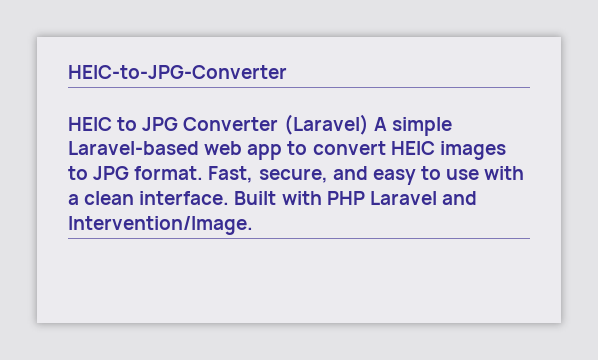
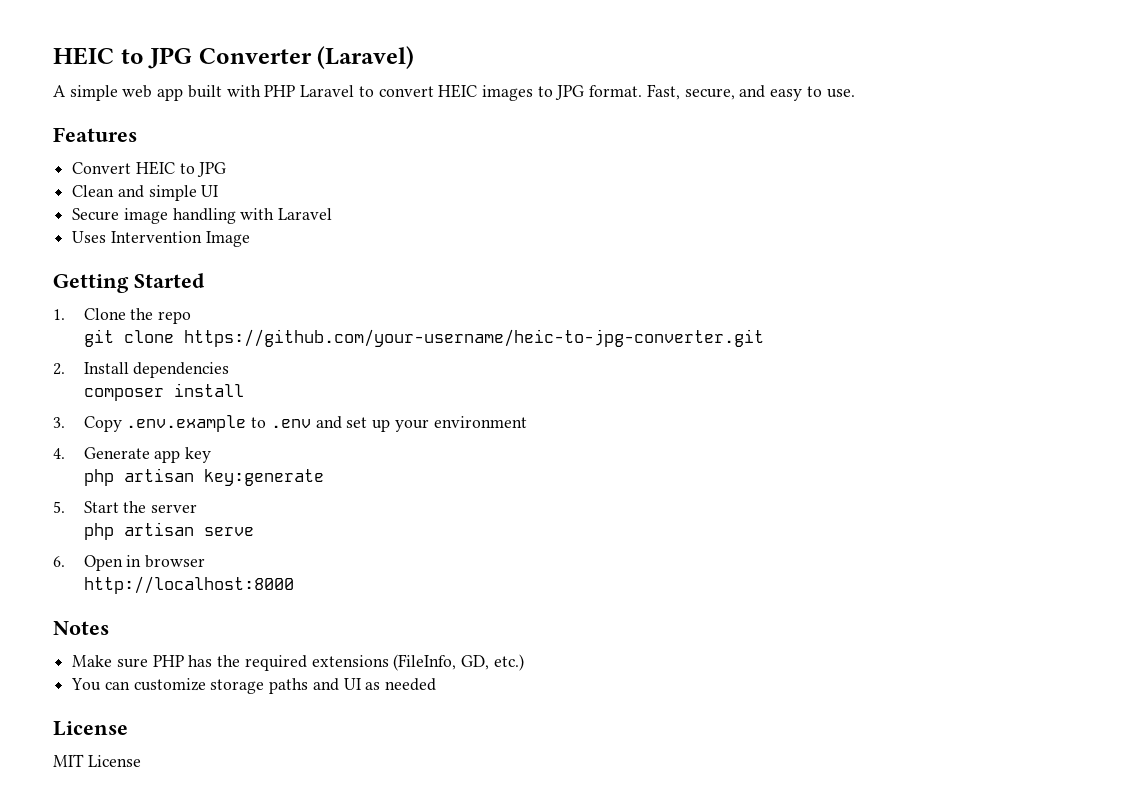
- HEIC-to-JPG-Converter
- HEIC to JPG Converter (Laravel) A simple Laravel-based web app to convert HEIC images to JPG format.
+ HEIC to JPG Converter (Laravel)
+ A simple web app built with PHP Laravel to convert HEIC images to JPG format.
- Fast, secure, and easy to use with a clean interface. Built with PHP Laravel and Intervention/Image.
+ Fast, secure, and easy to use.
+ Features
+ Convert HEIC to JPG
+ Clean and simple UI
+ Secure image handling with Laravel
+ Uses Intervention Image
+ Getting Started
+ 1. Clone the repo
+ git clone https://github.com/your-username/heic-to-jpg-converter.git
+ 2. Install dependencies
+ composer install
+ 3. Copy .env.example to .env and set up your environment
+ 4. Generate app key
+ php artisan key:generate
+ 5. Start the server
+ php artisan serve
+ 6. Open in browser
+ http://localhost:8000
+ Notes
+ Make sure PHP has the required extensions (FileInfo, GD, etc.)
+ You can customize storage paths and UI as needed
+ License
+ MIT License

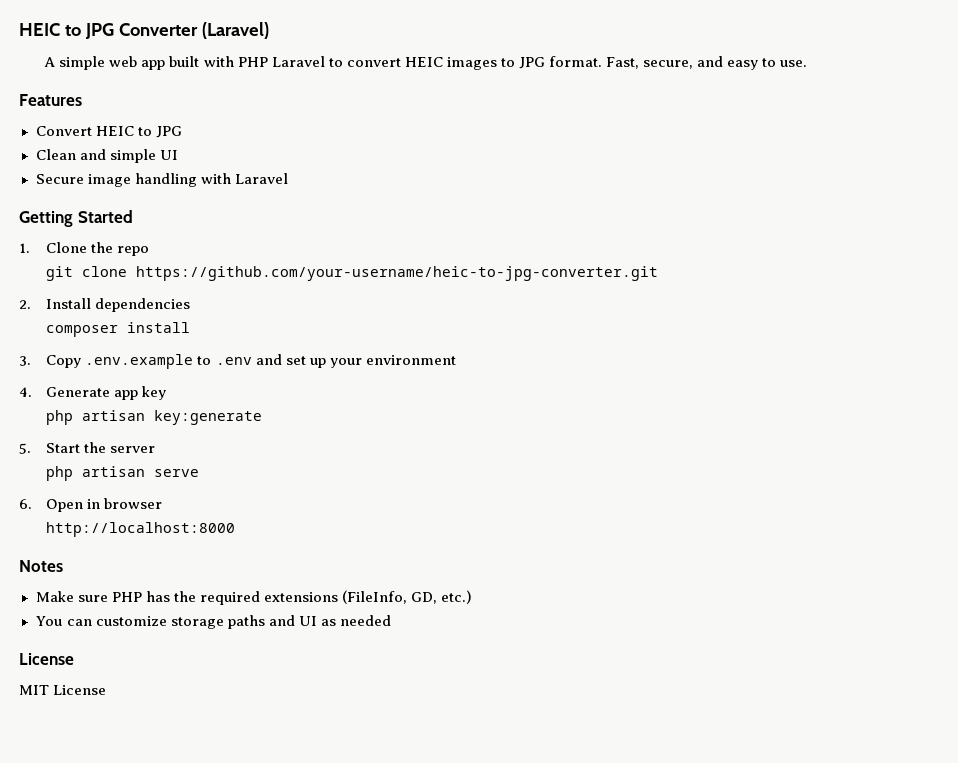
- Uses Intervention Image

